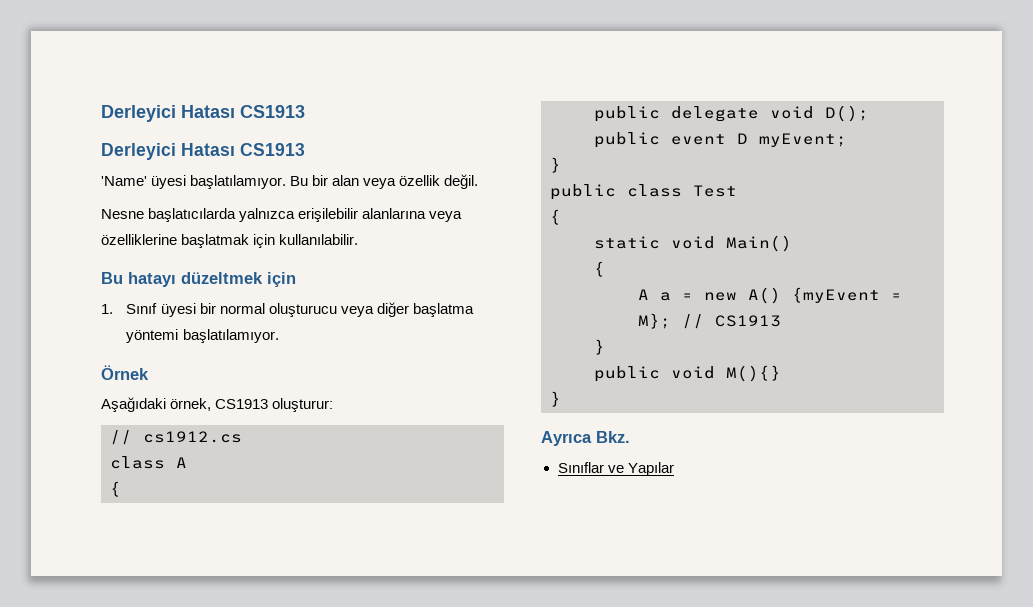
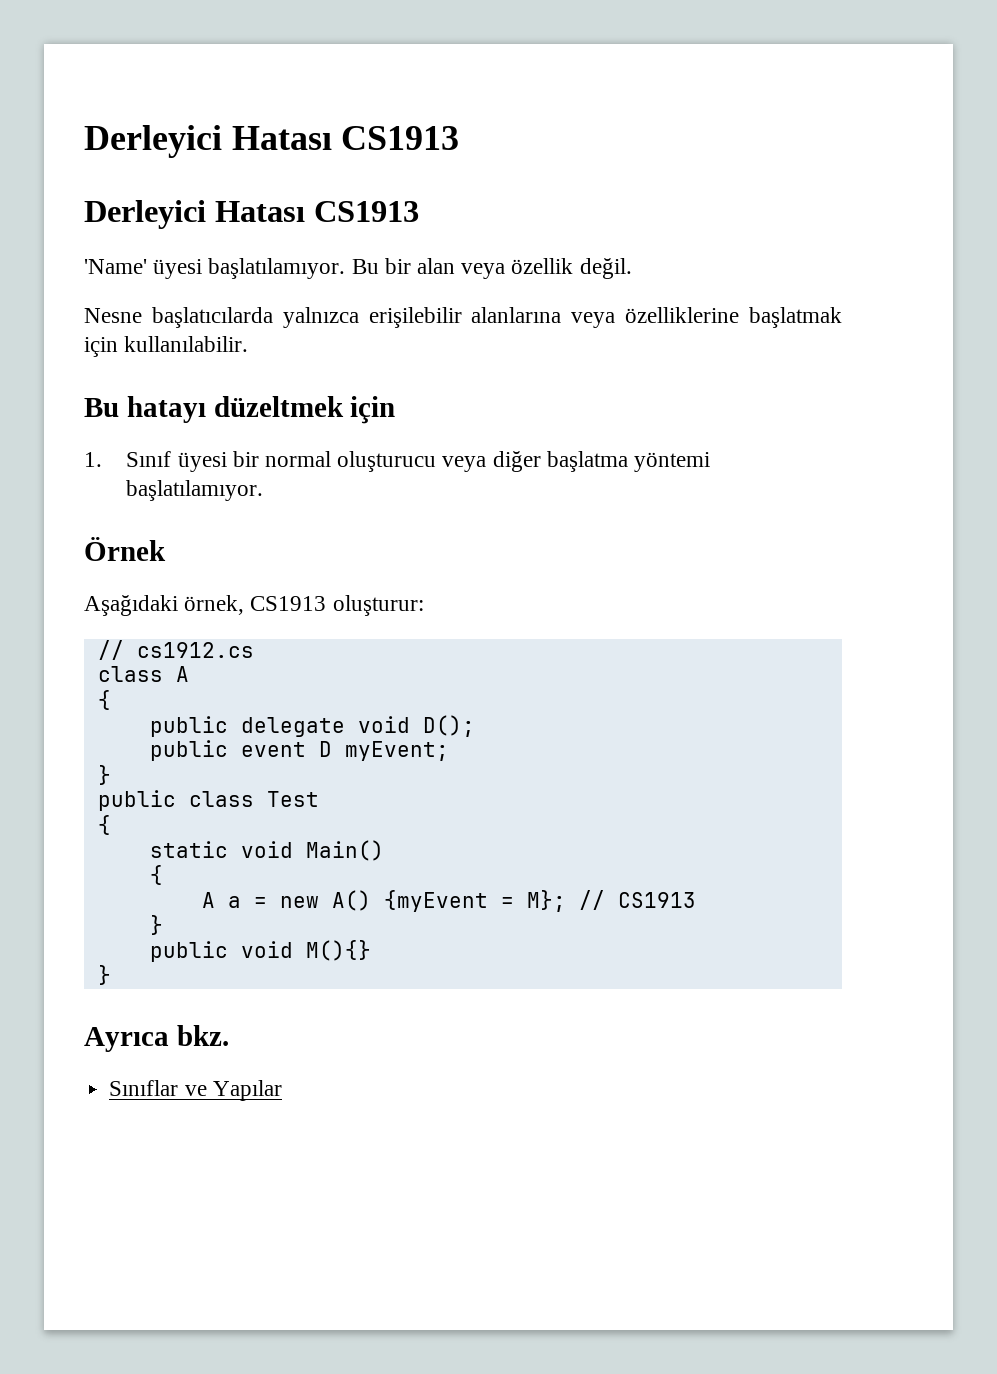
- Ayrıca Bkz.
+ Ayrıca bkz.

